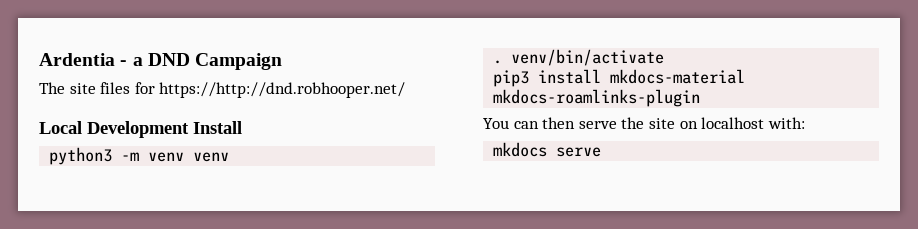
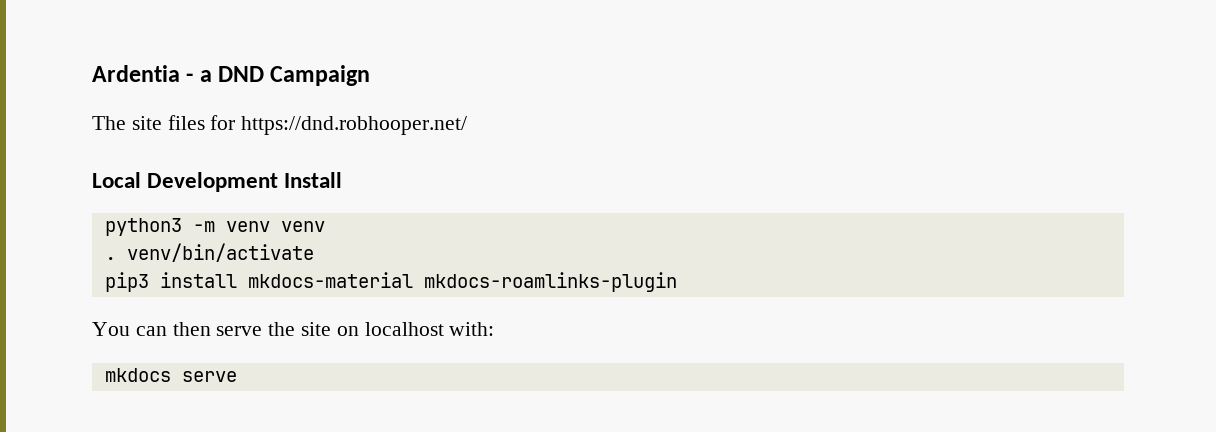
- The site files for https://http://dnd.robhooper.net/
+ The site files for https://dnd.robhooper.net/

